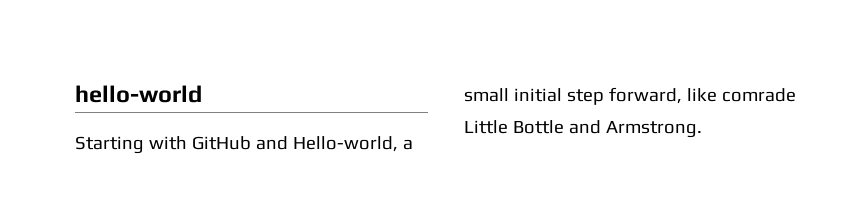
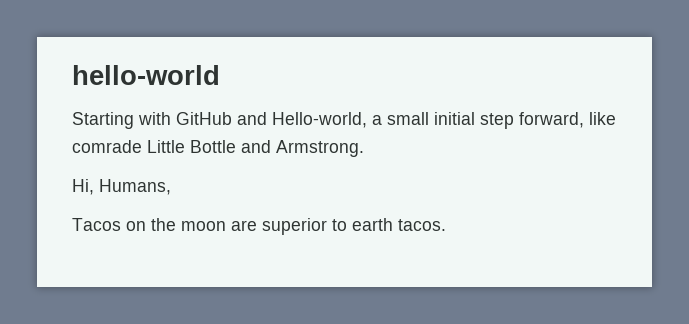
+ Hi, Humans,
+ Tacos on the moon are superior to earth tacos.

